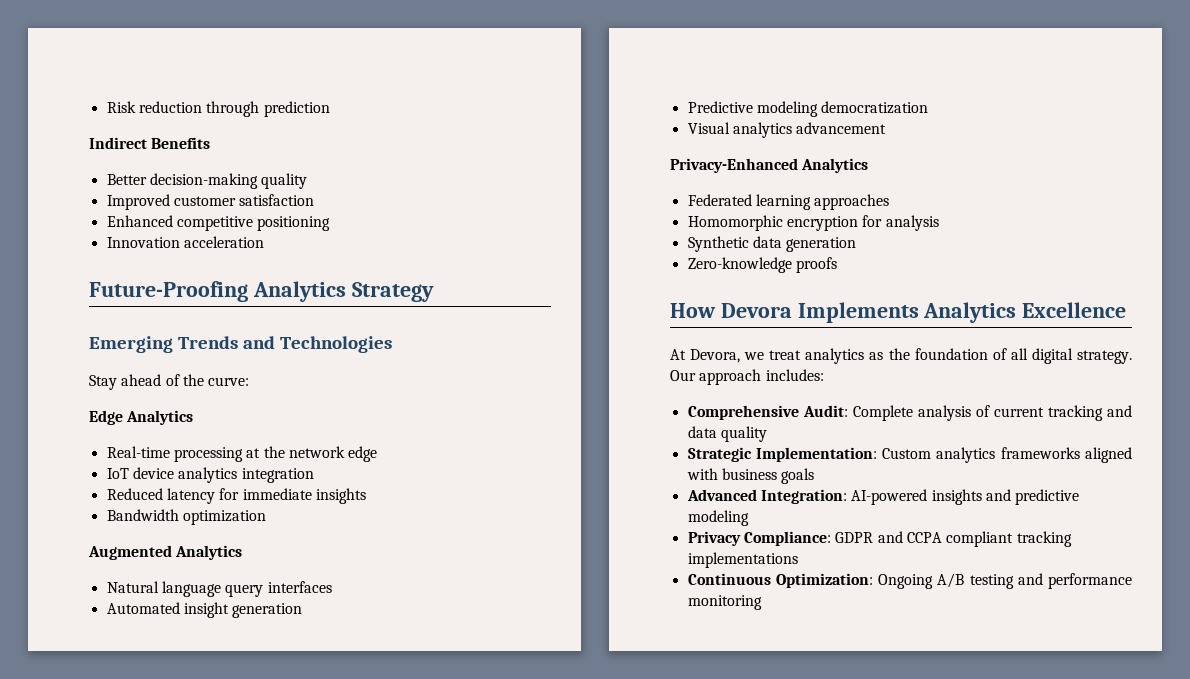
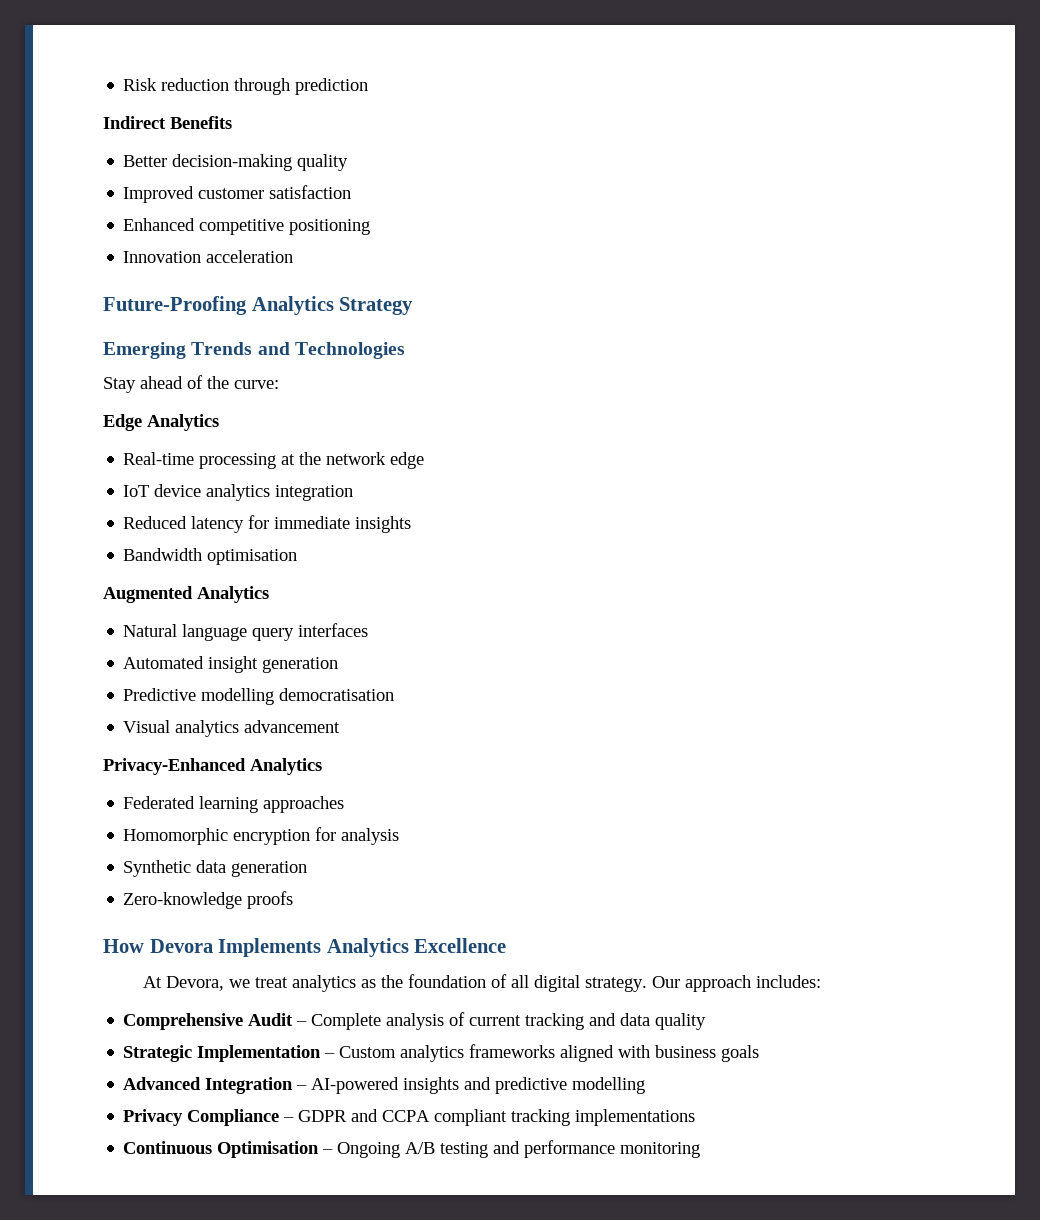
- Bandwidth optimization
+ Bandwidth optimisation
- Predictive modeling democratization
+ Predictive modelling democratisation
- Comprehensive Audit: Complete analysis of current tracking and data quality
+ Comprehensive Audit – Complete analysis of current tracking and data quality
- Strategic Implementation: Custom analytics frameworks aligned with business goals
+ Strategic Implementation – Custom analytics frameworks aligned with business goals
- Advanced Integration: AI-powered insights and predictive modeling
+ Advanced Integration – AI-powered insights and predictive modelling
- Privacy Compliance: GDPR and CCPA compliant tracking implementations
+ Privacy Compliance – GDPR and CCPA compliant tracking implementations
- Continuous Optimization: Ongoing A/B testing and performance monitoring
+ Continuous Optimisation – Ongoing A/B testing and performance monitoring

